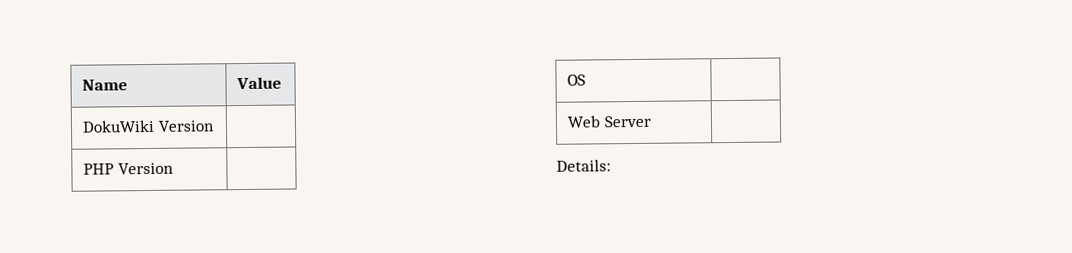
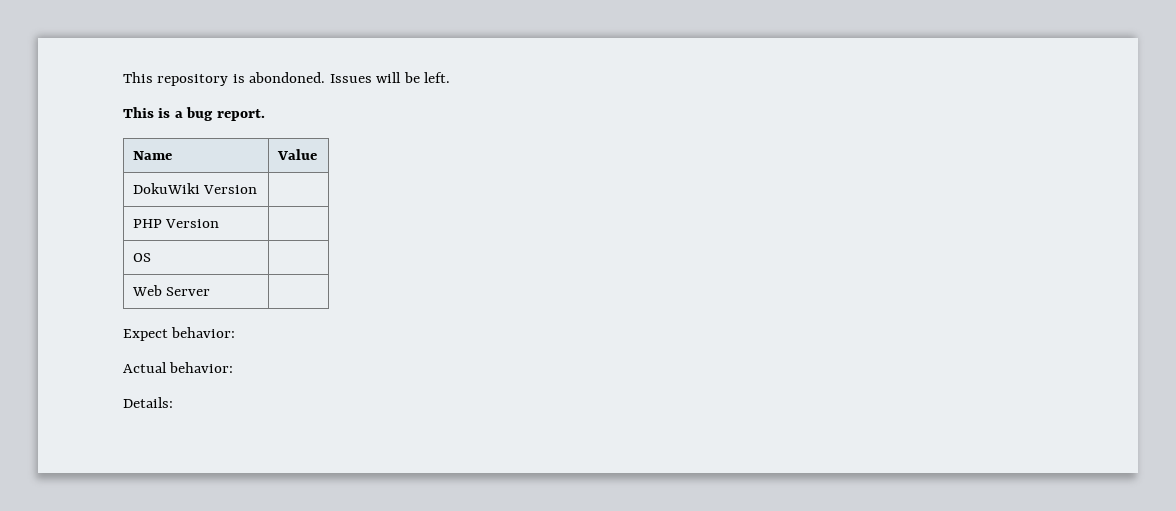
+ This repository is abondoned. Issues will be left.
+ This is a bug report.
+ Expect behavior:
+ Actual behavior:

